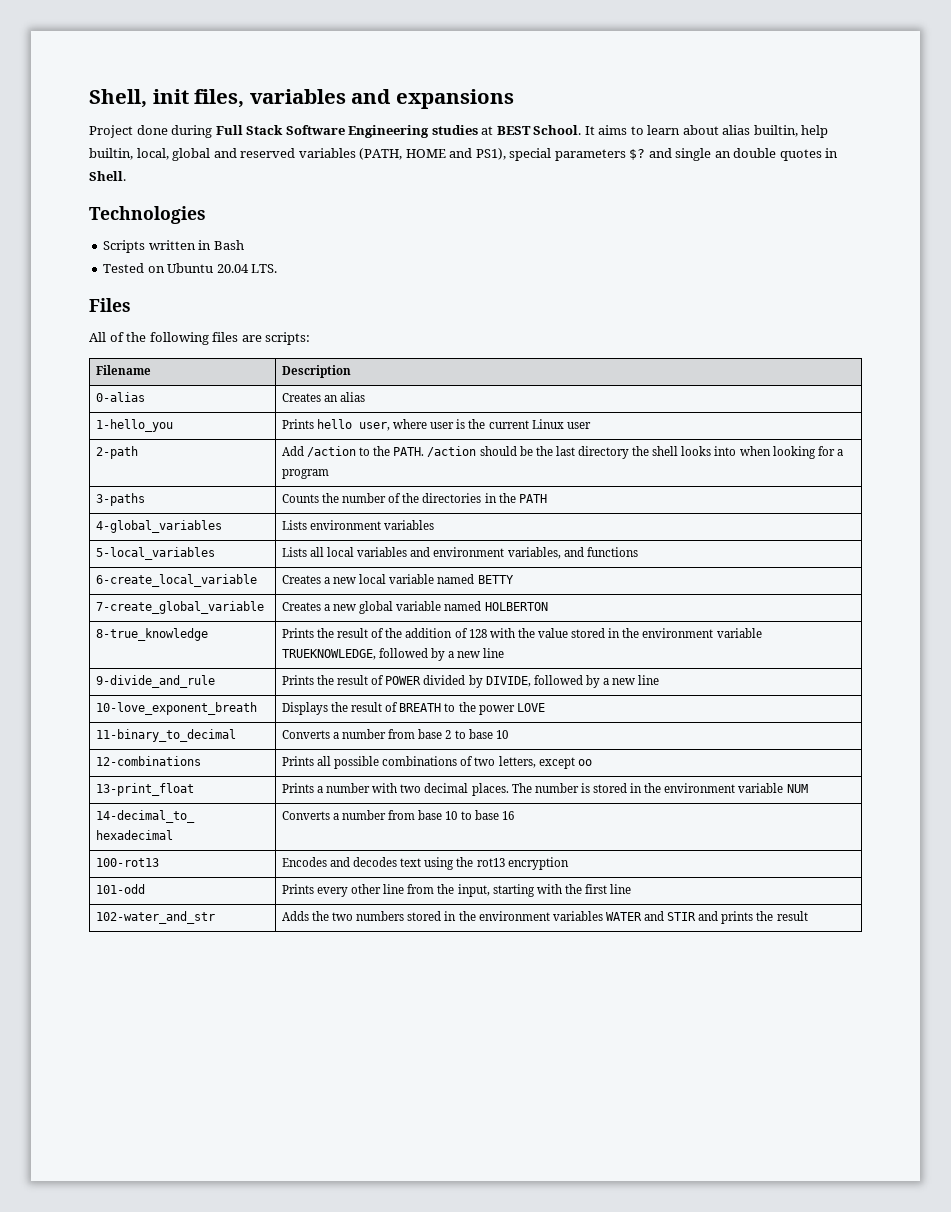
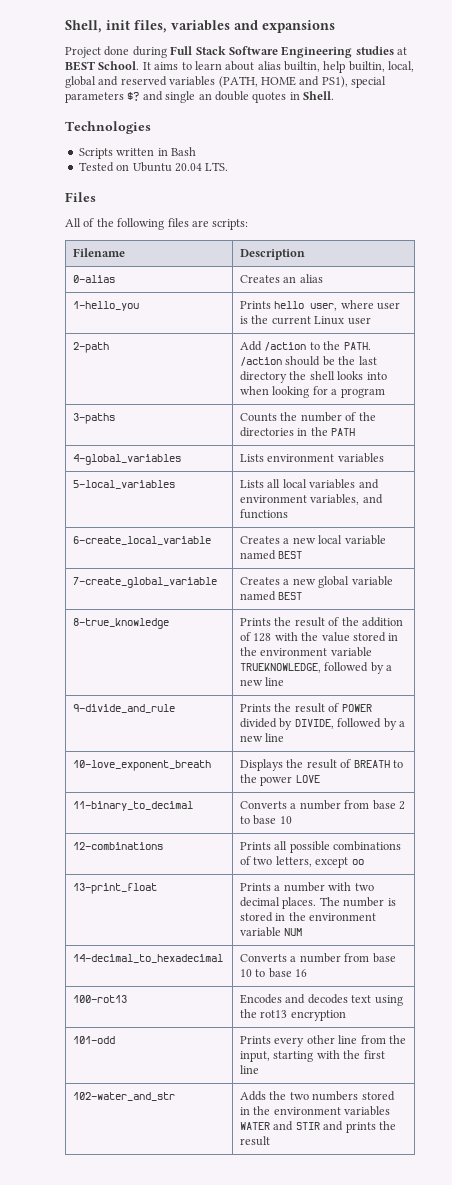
- 6-create_local_variable | Creates a new local variable named BETTY
+ 6-create_local_variable | Creates a new local variable named BEST
- 7-create_global_variable | Creates a new global variable named HOLBERTON
+ 7-create_global_variable | Creates a new global variable named BEST

